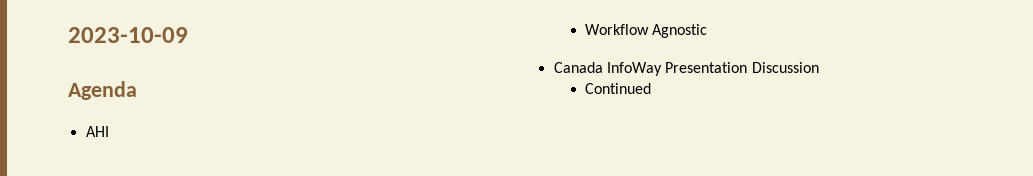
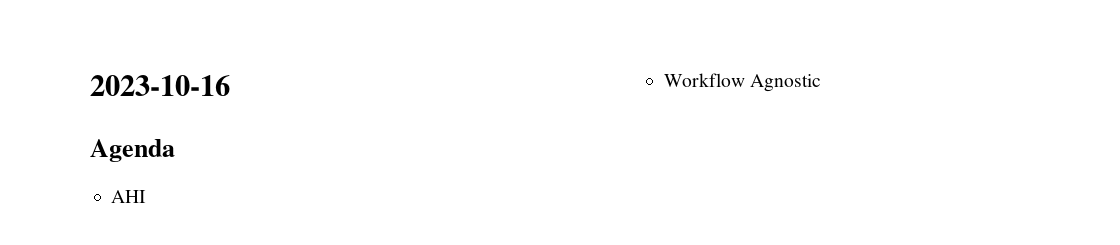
- 2023-10-09
+ 2023-10-16
- Canada InfoWay Presentation Discussion
- Continued

